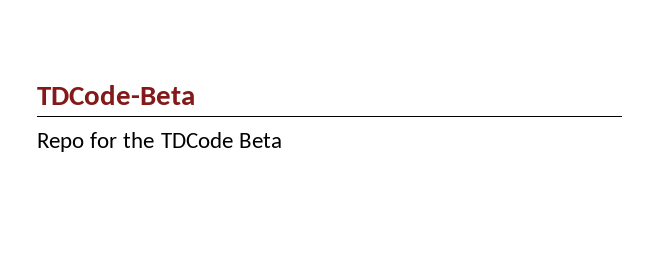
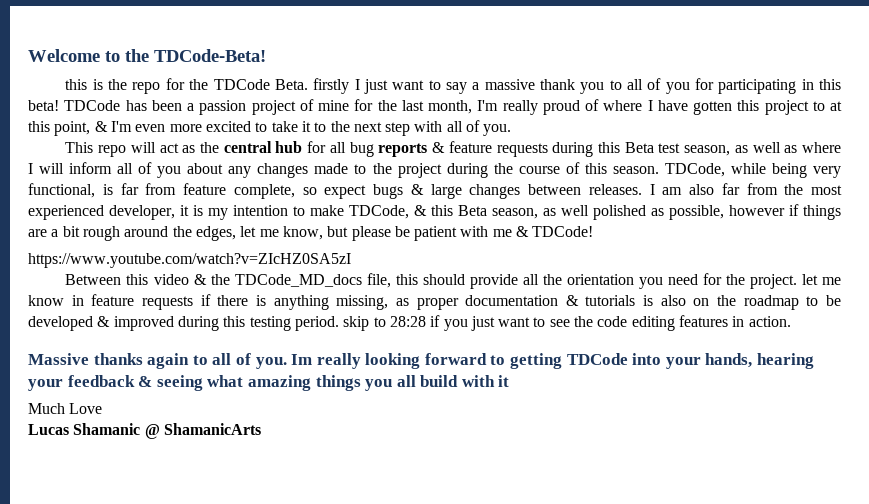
- TDCode-Beta
- Repo for the TDCode Beta
+ Welcome to the TDCode-Beta!
+ this is the repo for the TDCode Beta. firstly I just want to say a massive thank you to all of you for participating in this beta! TDCode has been a passion project of mine for the last month, I'm really proud of where I have gotten this project to at this point, & I'm even more excited to take it to the next step with all of you.
+ This repo will act as the central hub for all bug reports & feature requests during this Beta test season, as well as where I will inform all of you about any changes made to the project during the course of this season. TDCode, while being very functional, is far from feature complete, so expect bugs & large changes between releases. I am also far from the most experienced developer, it is my intention to make TDCode, & this Beta season, as well polished as possible, however if things are a bit rough around the edges, let me know, but please be patient with me & TDCode!
+ https://www.youtube.com/watch?v=ZIcHZ0SA5zI
+ Between this video & the TDCode_MD_docs file, this should provide all the orientation you need for the project. let me know in feature requests if there is anything missing, as proper documentation & tutorials is also on the roadmap to be developed & improved during this testing period. skip to 28:28 if you just want to see the code editing features in action.
+ Massive thanks again to all of you. Im really looking forward to getting TDCode into your hands, hearing your feedback & seeing what amazing things you all build with it
+ Much Love
+ Lucas Shamanic @ ShamanicArts

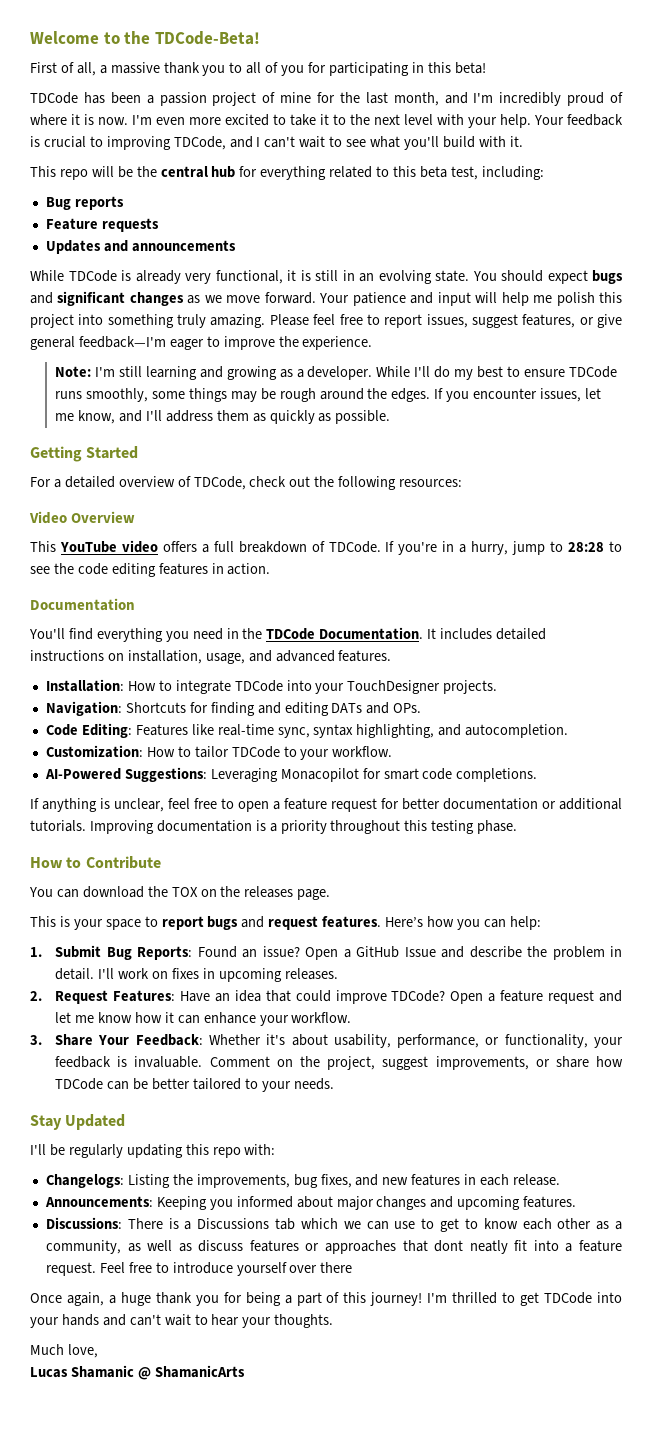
- this is the repo for the TDCode Beta. firstly I just want to say a massive thank you to all of you for participating in this beta! TDCode has been a passion project of mine for the last month, I'm really proud of where I have gotten this project to at this point, & I'm even more excited to take it to the next step with all of you.
+ First of all, a massive thank you to all of you for participating in this beta!
+ TDCode has been a passion project of mine for the last month, and I'm incredibly proud of where it is now. I'm even more excited to take it to the next level with your help. Your feedback is crucial to improving TDCode, and I can't wait to see what you'll build with it.
- This repo will act as the central hub for all bug reports & feature requests during this Beta test season, as well as where I will inform all of you about any changes made to the project during the course of this season. TDCode, while being very functional, is far from feature complete, so expect bugs & large changes between releases. I am also far from the most experienced developer, it is my intention to make TDCode, & this Beta season, as well polished as possible, however if things are a bit rough around the edges, let me know, but please be patient with me & TDCode!
- https://www.youtube.com/watch?v=ZIcHZ0SA5zI
- Between this video & the TDCode_MD_docs file, this should provide all the orientation you need for the project. let me know in feature requests if there is anything missing, as proper documentation & tutorials is also on the roadmap to be developed & improved during this testing period. skip to 28:28 if you just want to see the code editing features in action.
+ This repo will be the central hub for everything related to this beta test, including:
+ Bug reports
+ Feature requests
+ Updates and announcements
+ While TDCode is already very functional, it is still in an evolving state. You should expect bugs and significant changes as we move forward. Your patience and input will help me polish this project into something truly amazing. Please feel free to report issues, suggest features, or give general feedback—I'm eager to improve the experience.
+ Note: I'm still learning and growing as a developer. While I'll do my best to ensure TDCode runs smoothly, some things may be rough around the edges. If you encounter issues, let me know, and I'll address them as quickly as possible.
+ Getting Started
+ For a detailed overview of TDCode, check out the following resources:
+ Video Overview
+ This YouTube video offers a full breakdown of TDCode. If you're in a hurry, jump to 28:28 to see the code editing features in action.
- Massive thanks again to all of you. Im really looking forward to getting TDCode into your hands, hearing your feedback & seeing what amazing things you all build with it
+ Documentation
+ You'll find everything you need in the TDCode Documentation. It includes detailed instructions on installation, usage, and advanced features.
+ Installation: How to integrate TDCode into your TouchDesigner projects.
+ Navigation: Shortcuts for finding and editing DATs and OPs.
+ Code Editing: Features like real-time sync, syntax highlighting, and autocompletion.
+ Customization: How to tailor TDCode to your workflow.
+ AI-Powered Suggestions: Leveraging Monacopilot for smart code completions.
+ If anything is unclear, feel free to open a feature request for better documentation or additional tutorials. Improving documentation is a priority throughout this testing phase.
+ How to Contribute
+ You can download the TOX on the releases page.
+ This is your space to report bugs and request features. Here’s how you can help:
+ 1. Submit Bug Reports: Found an issue? Open a GitHub Issue and describe the problem in detail. I'll work on fixes in upcoming releases.
+ 2. Request Features: Have an idea that could improve TDCode? Open a feature request and let me know how it can enhance your workflow.
+ 3. Share Your Feedback: Whether it's about usability, performance, or functionality, your feedback is invaluable. Comment on the project, suggest improvements, or share how TDCode can be better tailored to your needs.
+ Stay Updated
+ I'll be regularly updating this repo with:
+ Changelogs: Listing the improvements, bug fixes, and new features in each release.
+ Announcements: Keeping you informed about major changes and upcoming features.
+ Discussions: There is a Discussions tab which we can use to get to know each other as a community, as well as discuss features or approaches that dont neatly fit into a feature request. Feel free to introduce yourself over there
+ Once again, a huge thank you for being a part of this journey! I'm thrilled to get TDCode into your hands and can't wait to hear your thoughts.
- Much Love
+ Much love,

